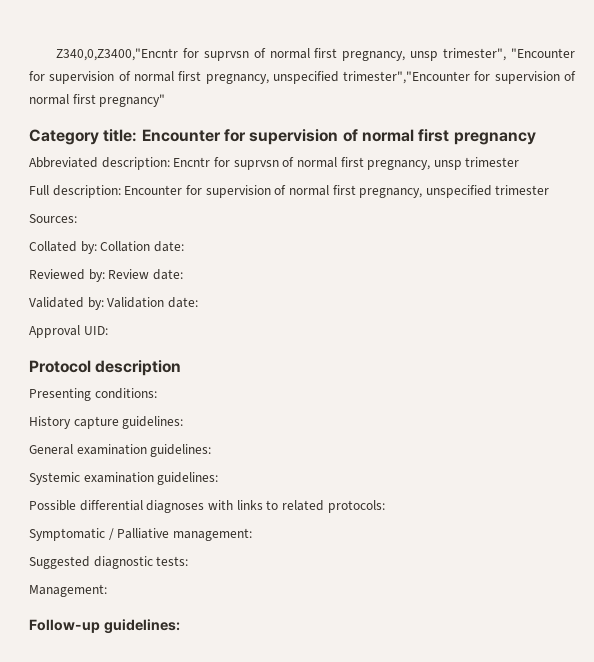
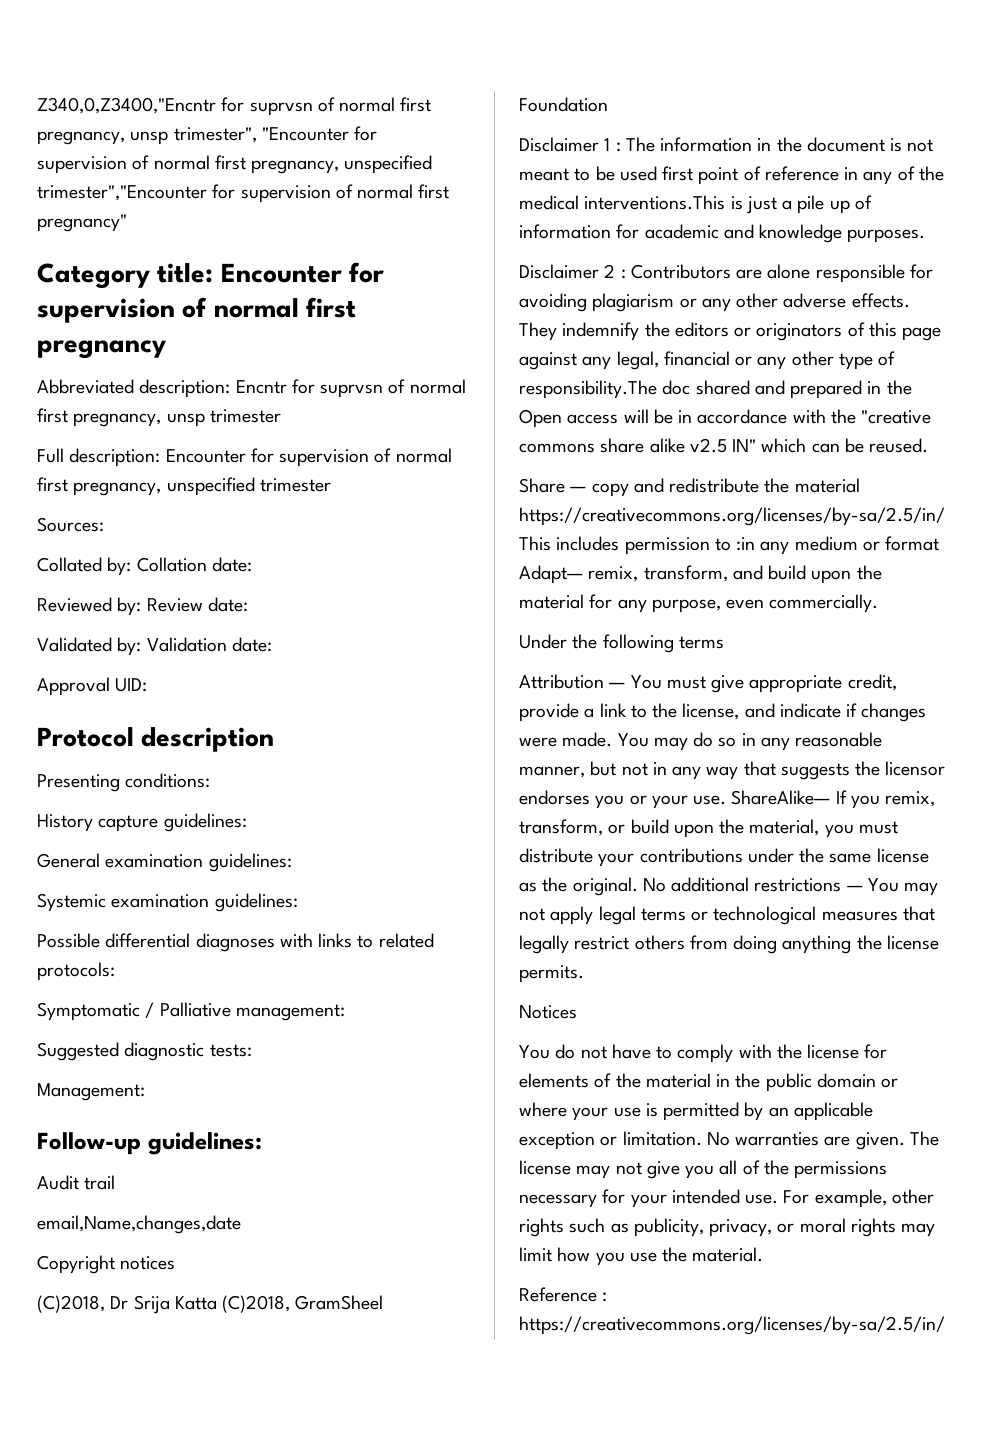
+ Audit trail
+ email,Name,changes,date
+ Copyright notices
+ (C)2018, Dr Srija Katta (C)2018, GramSheel Foundation
+ Disclaimer 1 : The information in the document is not meant to be used first point of reference in any of the medical interventions.This is just a pile up of information for academic and knowledge purposes.
+ Disclaimer 2 : Contributors are alone responsible for avoiding plagiarism or any other adverse effects. They indemnify the editors or originators of this page against any legal, financial or any other type of responsibility.The doc shared and prepared in the Open access will be in accordance with the "creative commons share alike v2.5 IN" which can be reused.
+ Share — copy and redistribute the material https://creativecommons.org/licenses/by-sa/2.5/in/ This includes permission to :in any medium or format Adapt— remix, transform, and build upon the material for any purpose, even commercially.
+ Under the following terms
+ Attribution — You must give appropriate credit, provide a link to the license, and indicate if changes were made. You may do so in any reasonable manner, but not in any way that suggests the licensor endorses you or your use. ShareAlike— If you remix, transform, or build upon the material, you must distribute your contributions under the same license as the original. No additional restrictions — You may not apply legal terms or technological measures that legally restrict others from doing anything the license permits.
+ Notices
+ You do not have to comply with the license for elements of the material in the public domain or where your use is permitted by an applicable exception or limitation. No warranties are given. The license may not give you all of the permissions necessary for your intended use. For example, other rights such as publicity, privacy, or moral rights may limit how you use the material.
+ Reference : https://creativecommons.org/licenses/by-sa/2.5/in/

